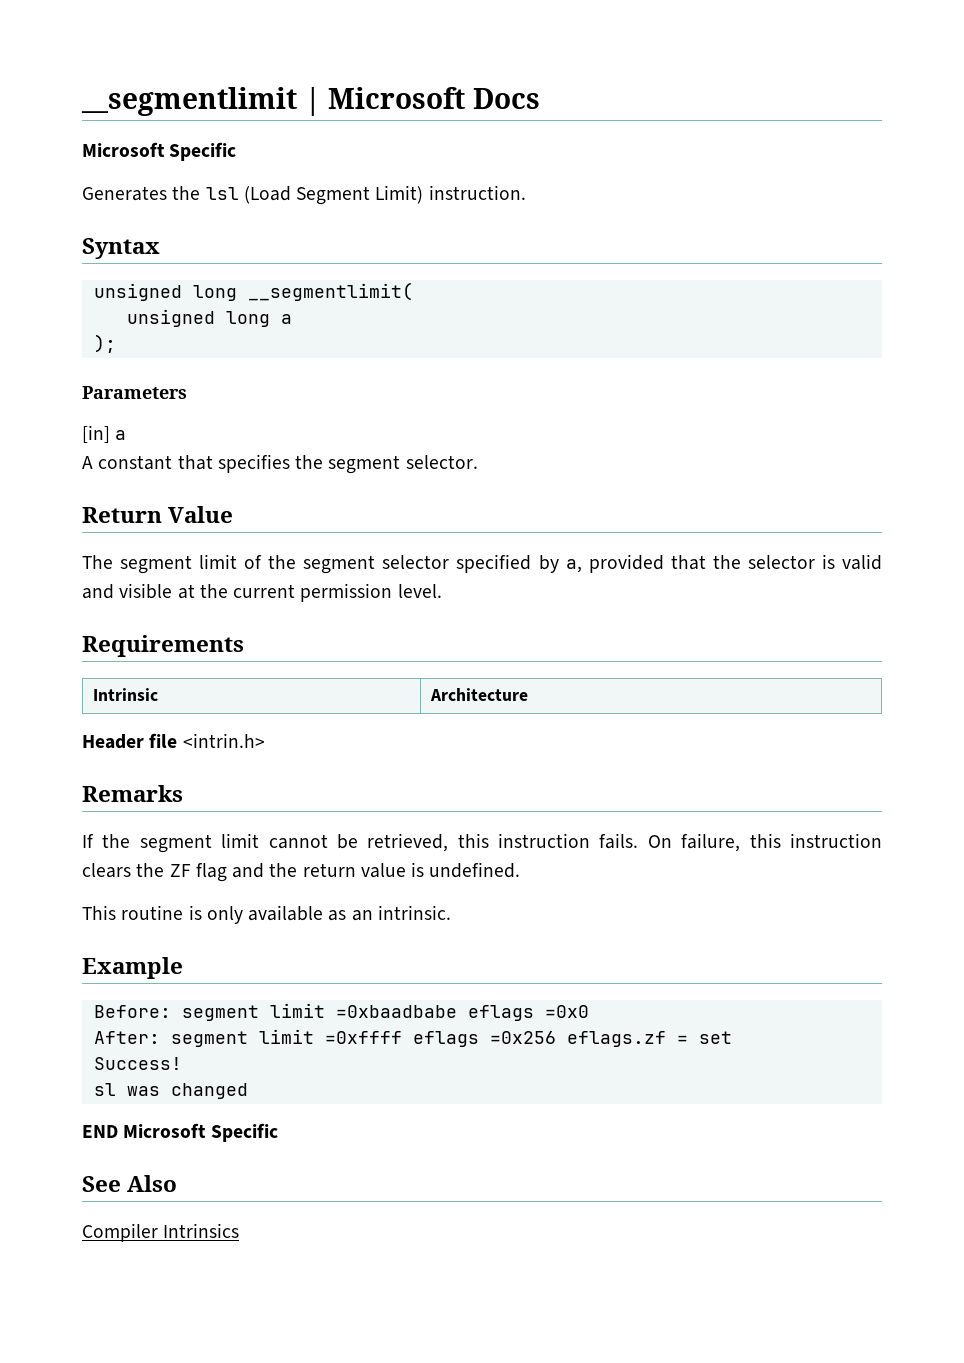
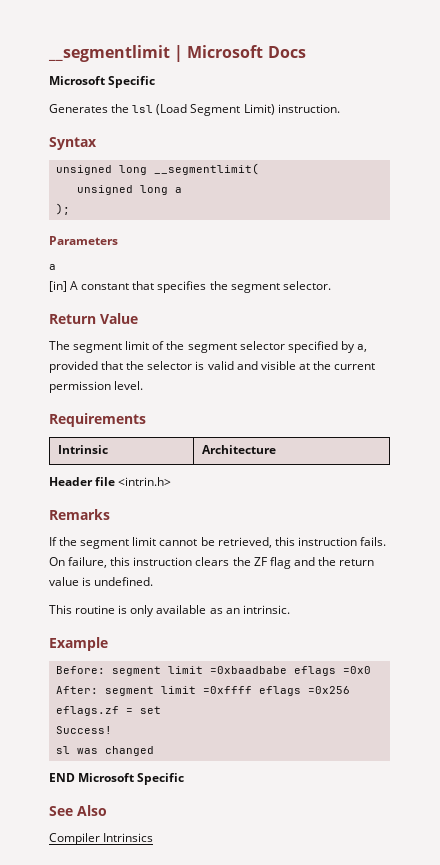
  Parameters
- [in] a
- A constant that specifies the segment selector.
+ a
+ [in] A constant that specifies the segment selector.

